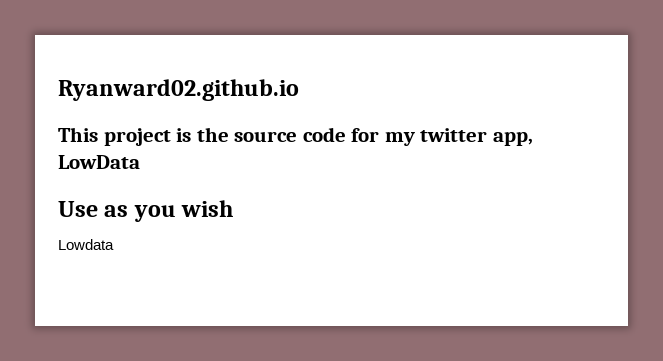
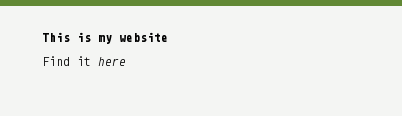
- Ryanward02.github.io
- This project is the source code for my twitter app, LowData
- Use as you wish
- Lowdata
+ This is my website
+ Find it here

